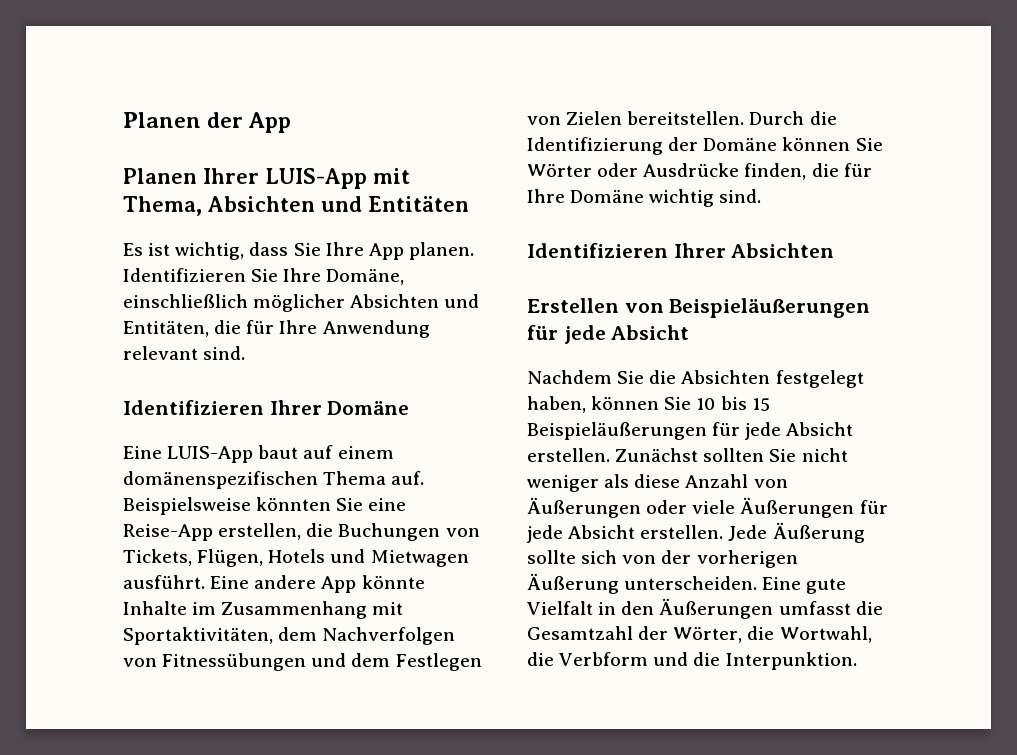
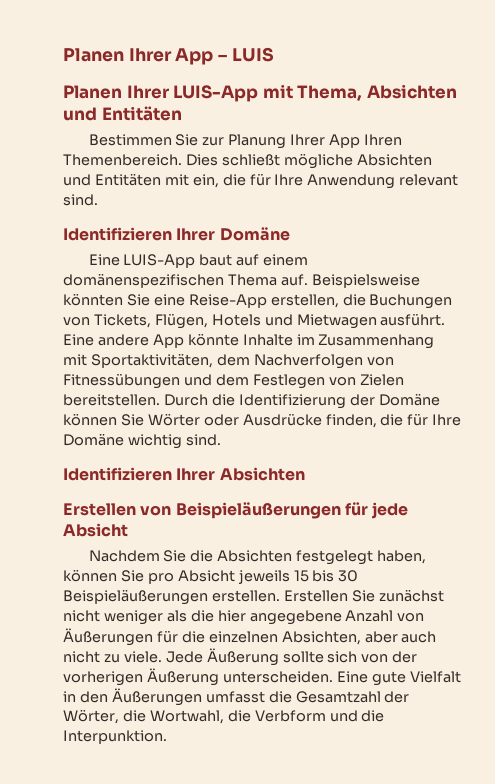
- Planen der App
+ Planen Ihrer App – LUIS
- Es ist wichtig, dass Sie Ihre App planen. Identifizieren Sie Ihre Domäne, einschließlich möglicher Absichten und Entitäten, die für Ihre Anwendung relevant sind.
+ Bestimmen Sie zur Planung Ihrer App Ihren Themenbereich. Dies schließt mögliche Absichten und Entitäten mit ein, die für Ihre Anwendung relevant sind.
- Nachdem Sie die Absichten festgelegt haben, können Sie 10 bis 15 Beispieläußerungen für jede Absicht erstellen. Zunächst sollten Sie nicht weniger als diese Anzahl von Äußerungen oder viele Äußerungen für jede Absicht erstellen.
+ Nachdem Sie die Absichten festgelegt haben, können Sie pro Absicht jeweils 15 bis 30 Beispieläußerungen erstellen. Erstellen Sie zunächst nicht weniger als die hier angegebene Anzahl von Äußerungen für die einzelnen Absichten, aber auch nicht zu viele.

